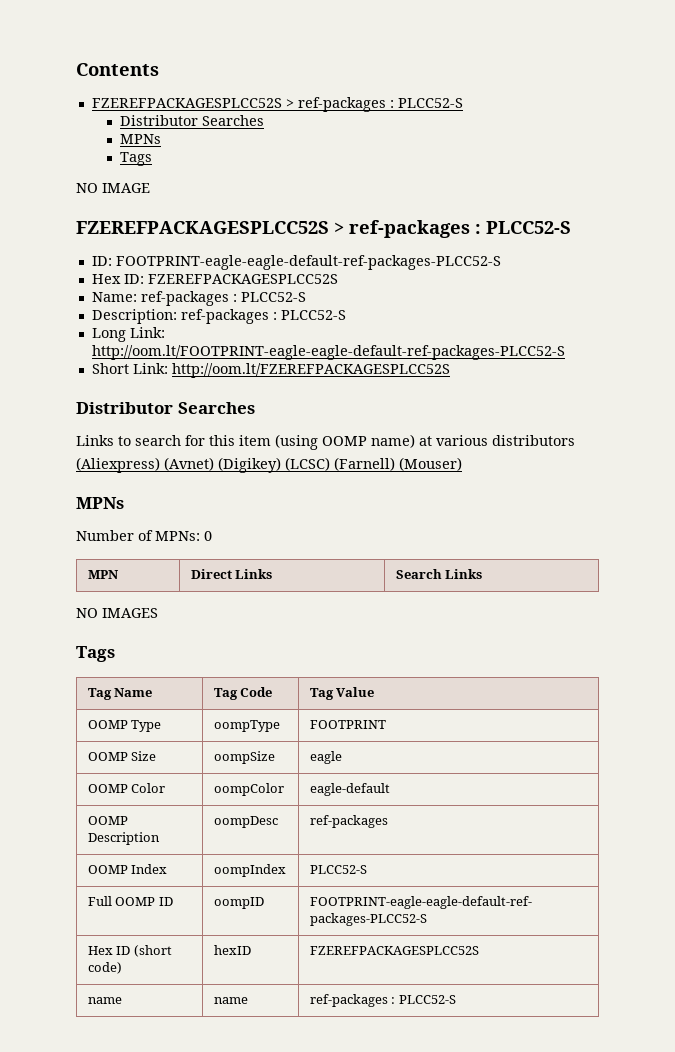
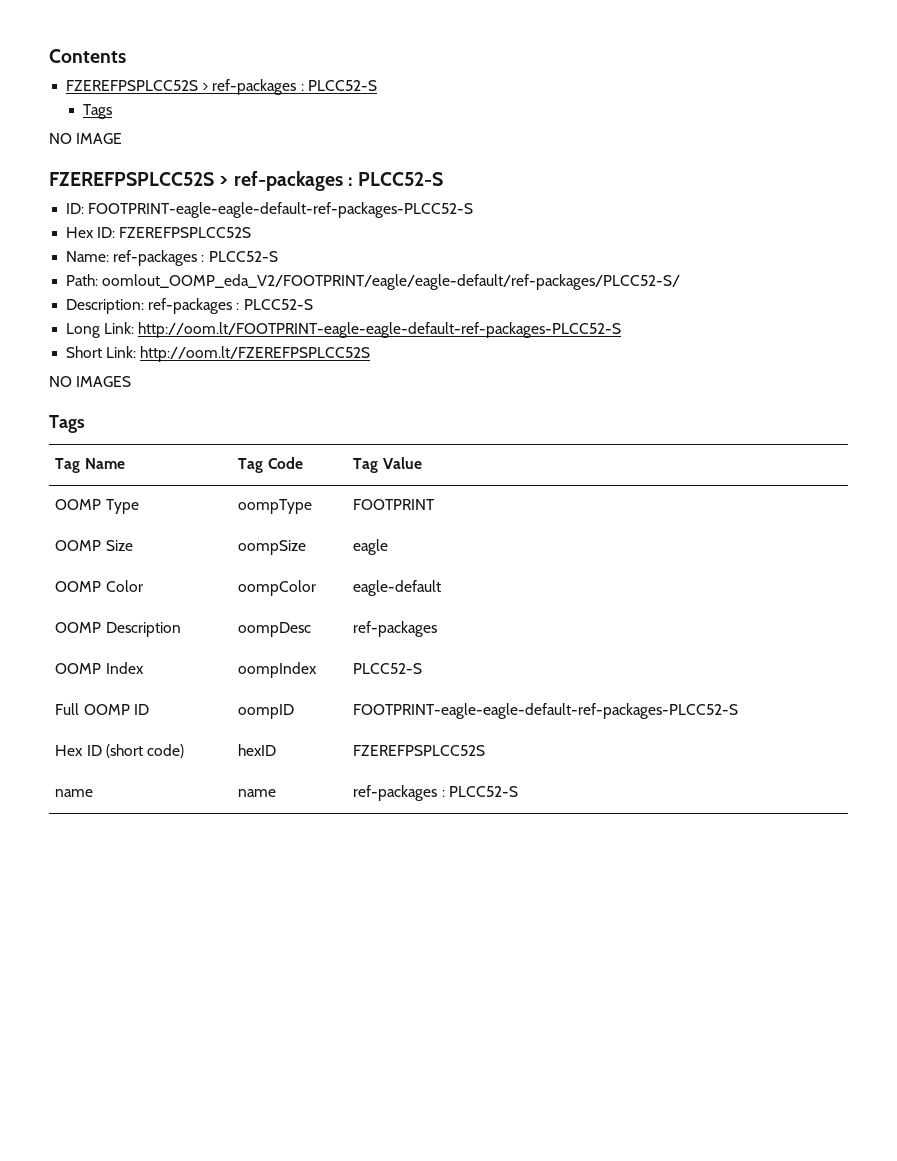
  Contents
- FZEREFPACKAGESPLCC52S > ref-packages : PLCC52-S
- Distributor Searches
- MPNs
+ FZEREFPSPLCC52S > ref-packages : PLCC52-S
  NO IMAGE
- FZEREFPACKAGESPLCC52S > ref-packages : PLCC52-S
+ FZEREFPSPLCC52S > ref-packages : PLCC52-S
- Hex ID: FZEREFPACKAGESPLCC52S
+ Hex ID: FZEREFPSPLCC52S
+ Path: oomlout_OOMP_eda_V2/FOOTPRINT/eagle/eagle-default/ref-packages/PLCC52-S/
- Short Link: http://oom.lt/FZEREFPACKAGESPLCC52S
- Distributor Searches
- Links to search for this item (using OOMP name) at various distributors
- (Aliexpress) (Avnet) (Digikey) (LCSC) (Farnell) (Mouser)
- MPNs
- Number of MPNs: 0
- MPN | Direct Links | Search Links
+ Short Link: http://oom.lt/FZEREFPSPLCC52S
- Hex ID (short code) | hexID | FZEREFPACKAGESPLCC52S
+ Hex ID (short code) | hexID | FZEREFPSPLCC52S

